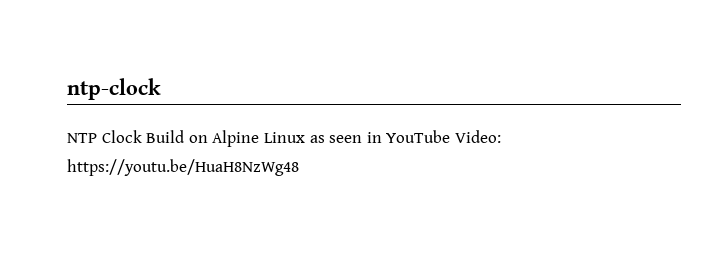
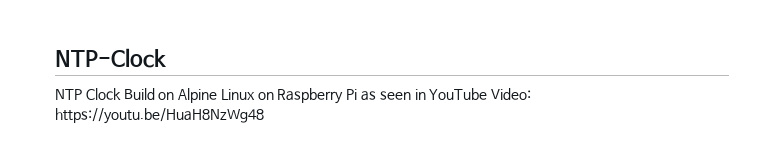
- ntp-clock
+ NTP-Clock
- NTP Clock Build on Alpine Linux as seen in YouTube Video: https://youtu.be/HuaH8NzWg48
+ NTP Clock Build on Alpine Linux on Raspberry Pi as seen in YouTube Video: https://youtu.be/HuaH8NzWg48

